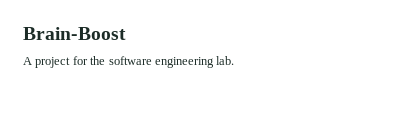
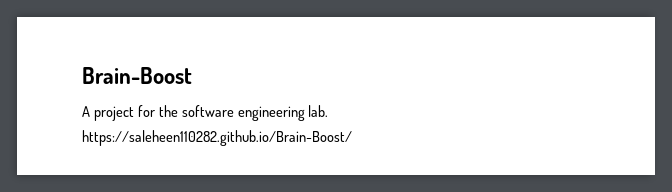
- A project for the software engineering lab.
+ A project for the software engineering lab. https://saleheen110282.github.io/Brain-Boost/

